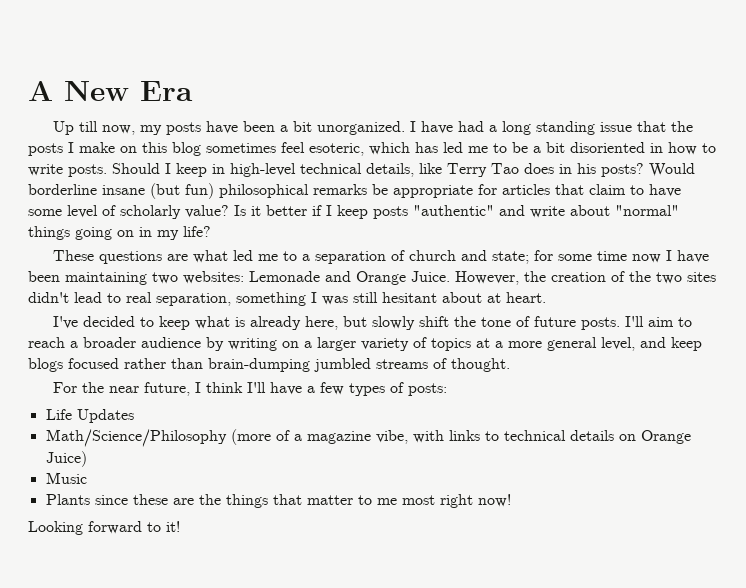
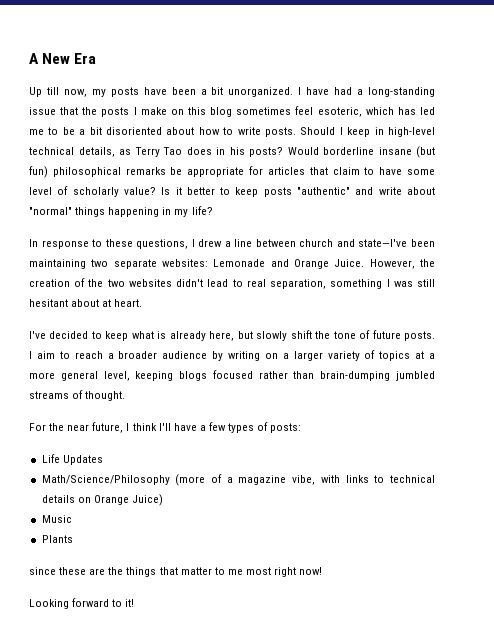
- I have had a long standing issue that the posts I make on this blog sometimes feel esoteric, which has led me to be a bit disoriented in how to write posts.
+ I have had a long-standing issue that the posts I make on this blog sometimes feel esoteric, which has led me to be a bit disoriented about how to write posts.
- Should I keep in high-level technical details, like Terry Tao does in his posts?
+ Should I keep in high-level technical details, as Terry Tao does in his posts?
- Is it better if I keep posts "authentic" and write about "normal" things going on in my life?
+ Is it better to keep posts "authentic" and write about "normal" things happening in my life?
- These questions are what led me to a separation of church and state; for some time now I have been maintaining two websites: Lemonade and Orange Juice.
+ In response to these questions, I drew a line between church and state—I've been maintaining two separate websites: Lemonade and Orange Juice.
- However, the creation of the two sites didn't lead to real separation, something I was still hesitant about at heart.
+ However, the creation of the two websites didn't lead to real separation, something I was still hesitant about at heart.
- I'll aim to reach a broader audience by writing on a larger variety of topics at a more general level, and keep blogs focused rather than brain-dumping jumbled streams of thought.
+ I aim to reach a broader audience by writing on a larger variety of topics at a more general level, keeping blogs focused rather than brain-dumping jumbled streams of thought.
- Plants since these are the things that matter to me most right now!
+ Plants
+ since these are the things that matter to me most right now!

